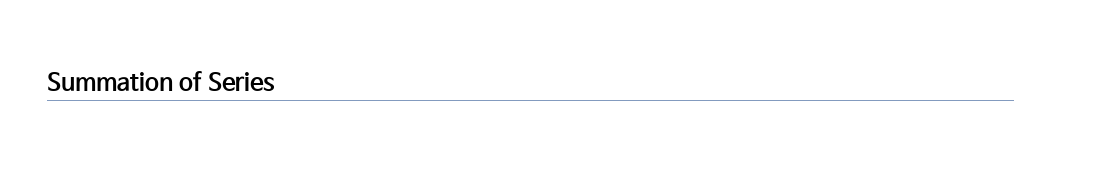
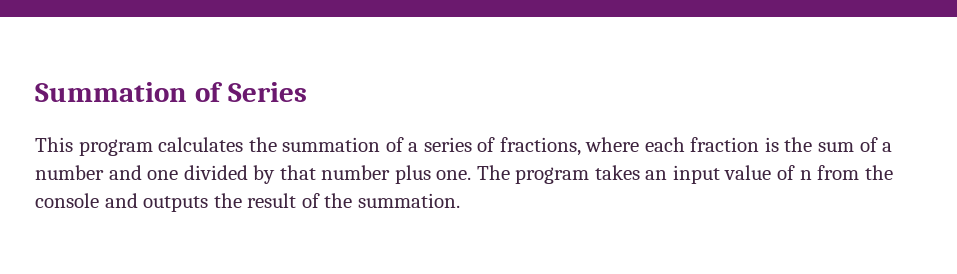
+ This program calculates the summation of a series of fractions, where each fraction is the sum of a number and one divided by that number plus one. The program takes an input value of n from the console and outputs the result of the summation.

